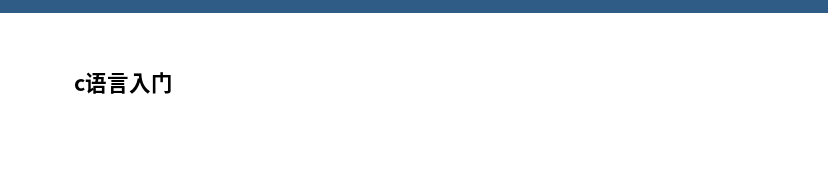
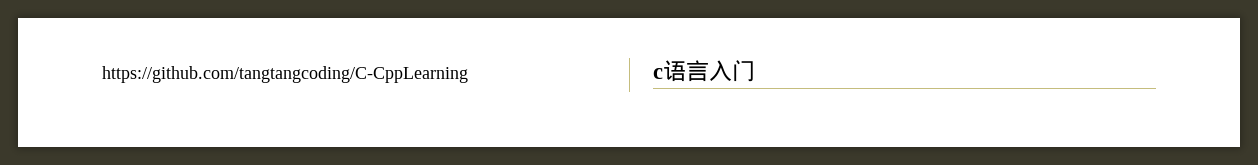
+ https://github.com/tangtangcoding/C-CppLearning

